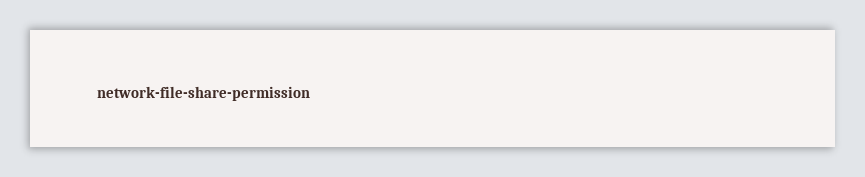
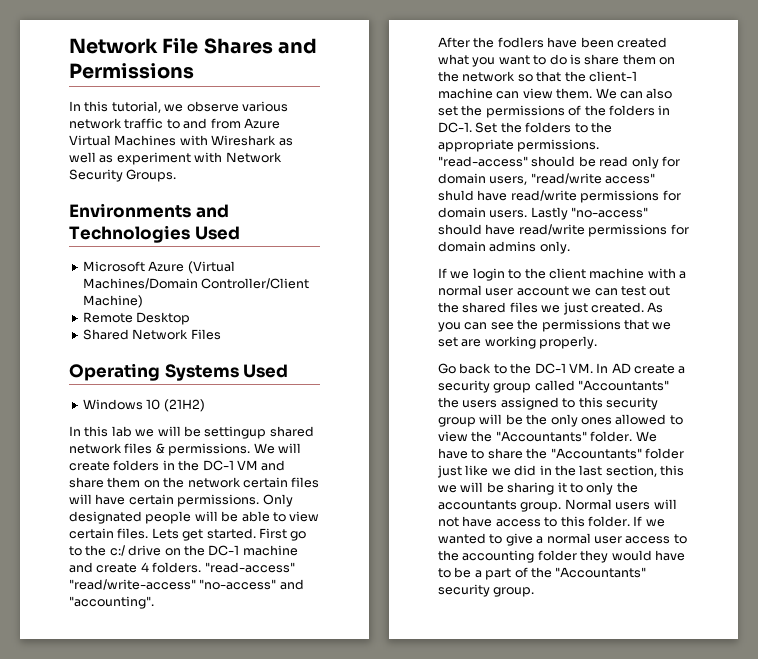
- network-file-share-permission
+ Network File Shares and Permissions
+ In this tutorial, we observe various network traffic to and from Azure Virtual Machines with Wireshark as well as experiment with Network Security Groups.
+ Environments and Technologies Used
+ Microsoft Azure (Virtual Machines/Domain Controller/Client Machine)
+ Remote Desktop
+ Shared Network Files
+ Operating Systems Used
+ Windows 10 (21H2)
+ In this lab we will be settingup shared network files & permissions. We will create folders in the DC-1 VM and share them on the network certain files will have certain permissions. Only designated people will be able to view certain files. Lets get started. First go to the c:/ drive on the DC-1 machine and create 4 folders. "read-access" "read/write-access" "no-access" and "accounting".
+ After the fodlers have been created what you want to do is share them on the network so that the client-1 machine can view them. We can also set the permissions of the folders in DC-1. Set the folders to the appropriate permissions. "read-access" should be read only for domain users, "read/write access" shuld have read/write permissions for domain users. Lastly "no-access" should have read/write permissions for domain admins only.
+ If we login to the client machine with a normal user account we can test out the shared files we just created. As you can see the permissions that we set are working properly.
+ Go back to the DC-1 VM. In AD create a security group called "Accountants" the users assigned to this security group will be the only ones allowed to view the "Accountants" folder. We have to share the "Accountants" folder just like we did in the last section, this we will be sharing it to only the accountants group. Normal users will not have access to this folder. If we wanted to give a normal user access to the accounting folder they would have to be a part of the "Accountants" security group.

